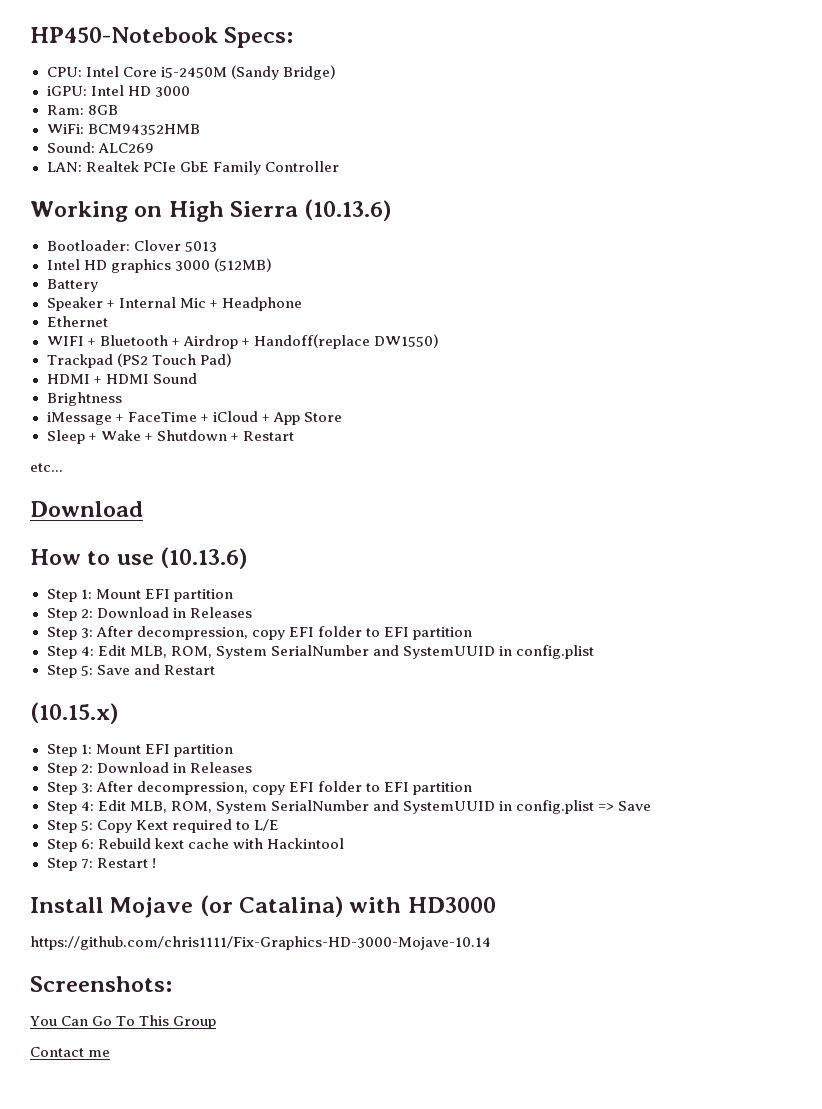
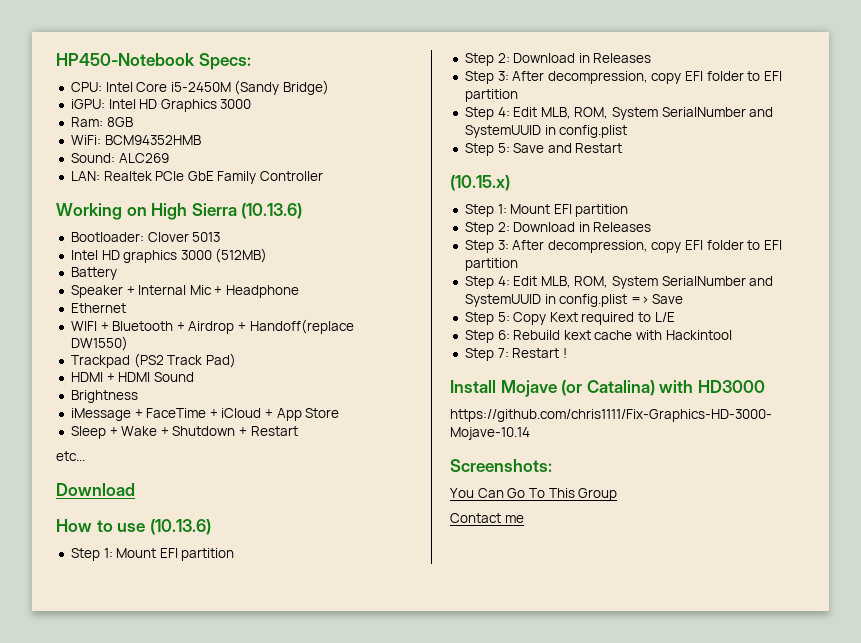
- iGPU: Intel HD 3000
+ iGPU: Intel HD Graphics 3000
- Trackpad (PS2 Touch Pad)
+ Trackpad (PS2 Track Pad)

